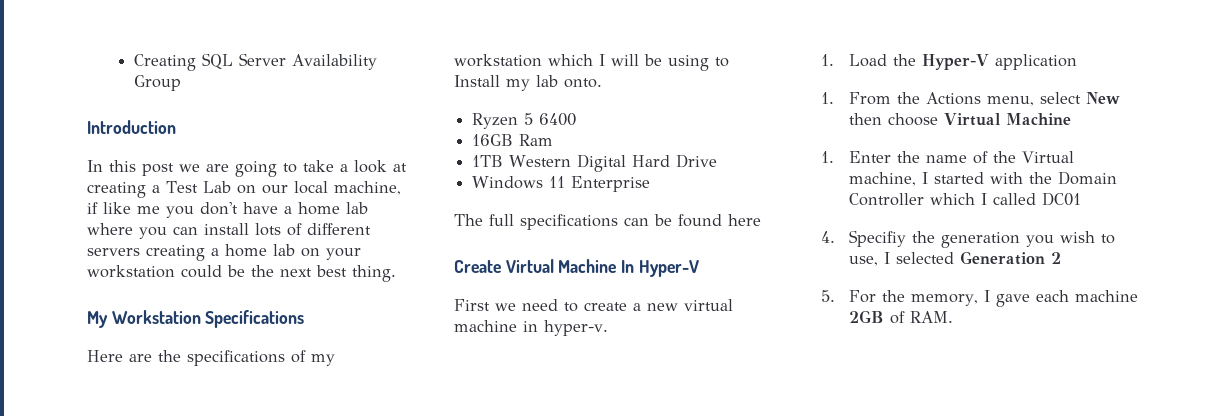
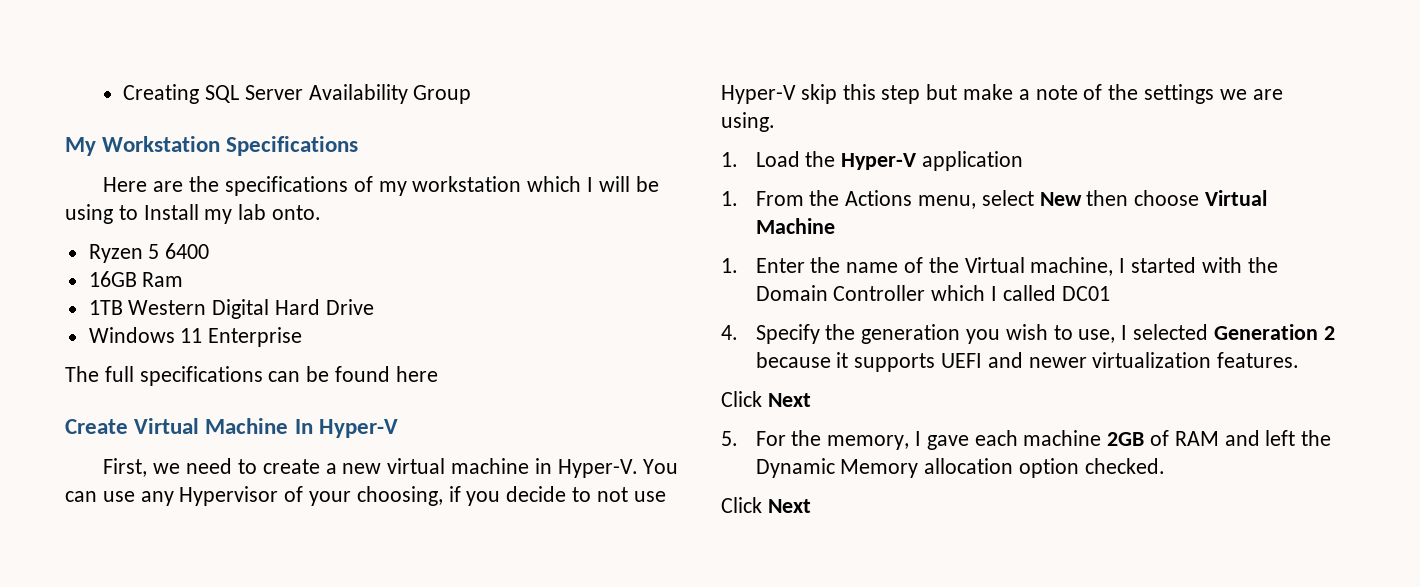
- Introduction
- In this post we are going to take a look at creating a Test Lab on our local machine, if like me you don't have a home lab where you can install lots of different servers creating a home lab on your workstation could be the next best thing.
- First we need to create a new virtual machine in hyper-v.
+ First, we need to create a new virtual machine in Hyper-V. You can use any Hypervisor of your choosing, if you decide to not use Hyper-V skip this step but make a note of the settings we are using.
- 4. Specifiy the generation you wish to use, I selected Generation 2
+ 4. Specify the generation you wish to use, I selected Generation 2 because it supports UEFI and newer virtualization features.
+ Click Next
- 5. For the memory, I gave each machine 2GB of RAM.
+ 5. For the memory, I gave each machine 2GB of RAM and left the Dynamic Memory allocation option checked.
+ Click Next

